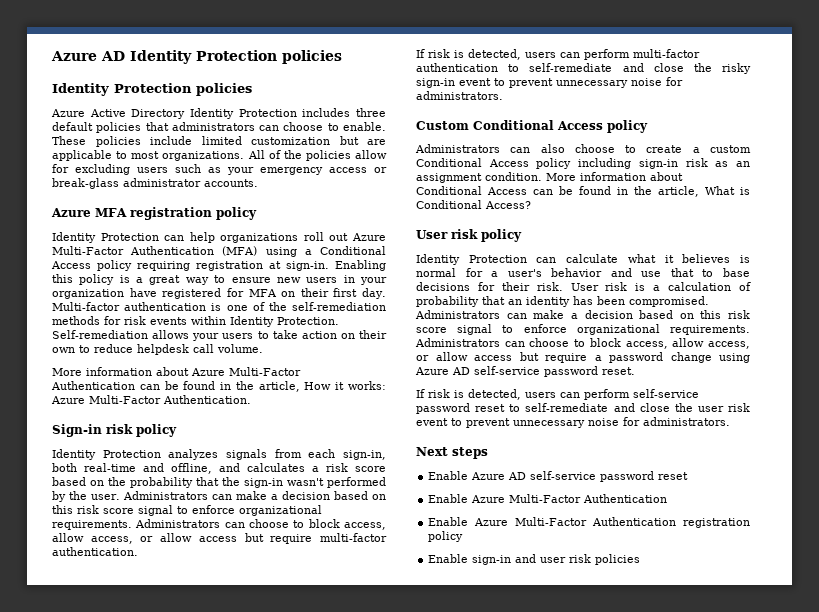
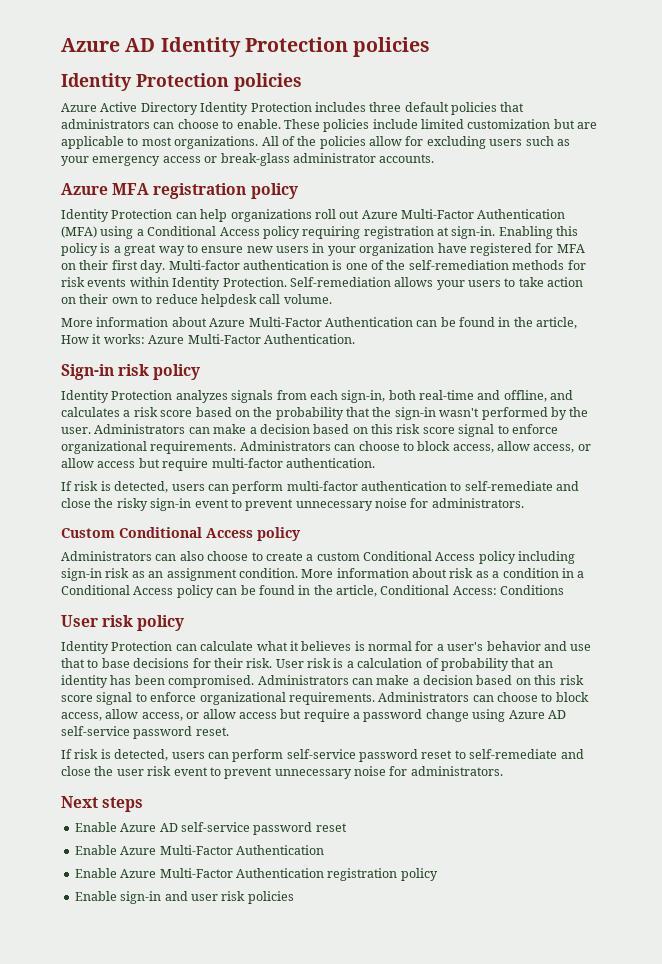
- More information about Conditional Access can be found in the article, What is Conditional Access?
+ More information about risk as a condition in a Conditional Access policy can be found in the article, Conditional Access: Conditions

